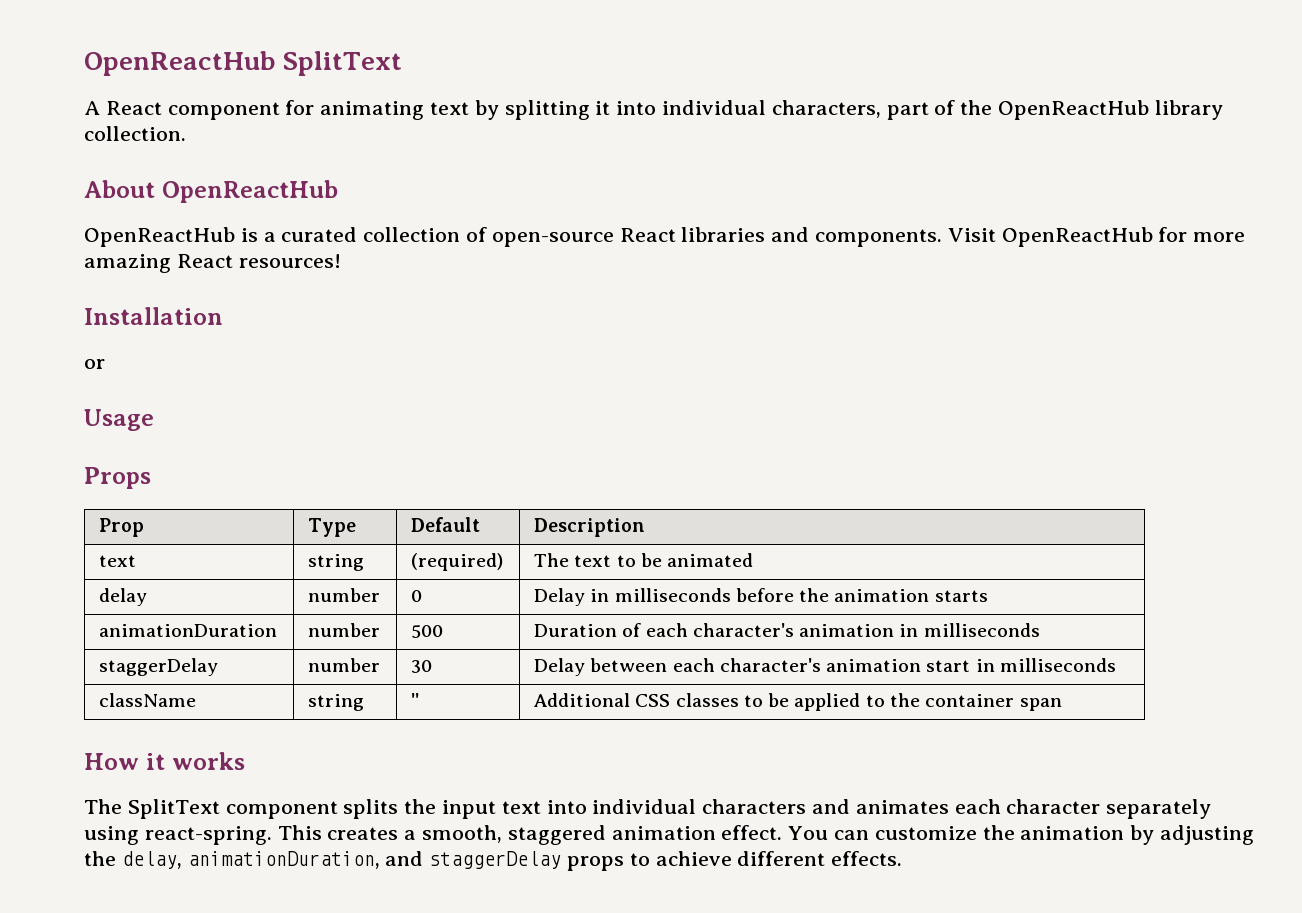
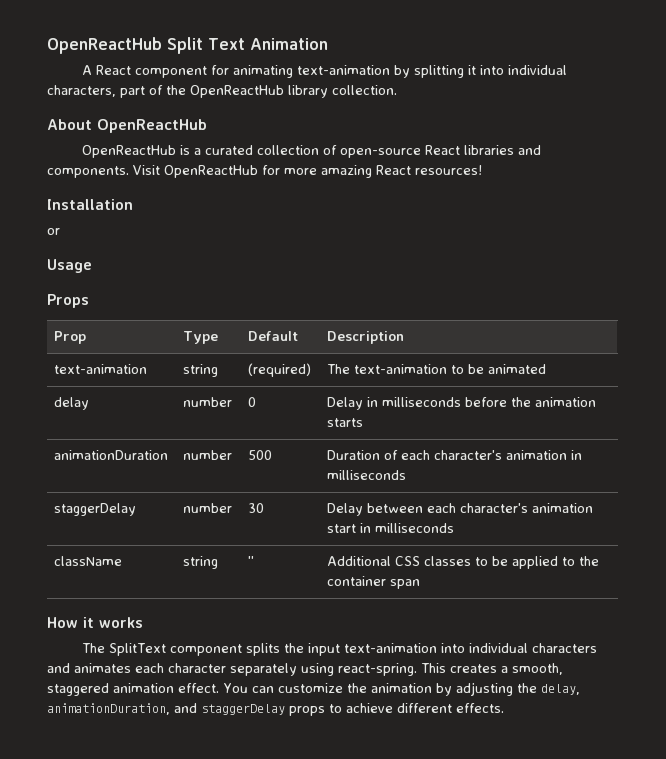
- OpenReactHub SplitText
+ OpenReactHub Split Text Animation
- A React component for animating text by splitting it into individual characters, part of the OpenReactHub library collection.
+ A React component for animating text-animation by splitting it into individual characters, part of the OpenReactHub library collection.
- text | string | (required) | The text to be animated
+ text-animation | string | (required) | The text-animation to be animated
- The SplitText component splits the input text into individual characters and animates each character separately using react-spring.
+ The SplitText component splits the input text-animation into individual characters and animates each character separately using react-spring.

